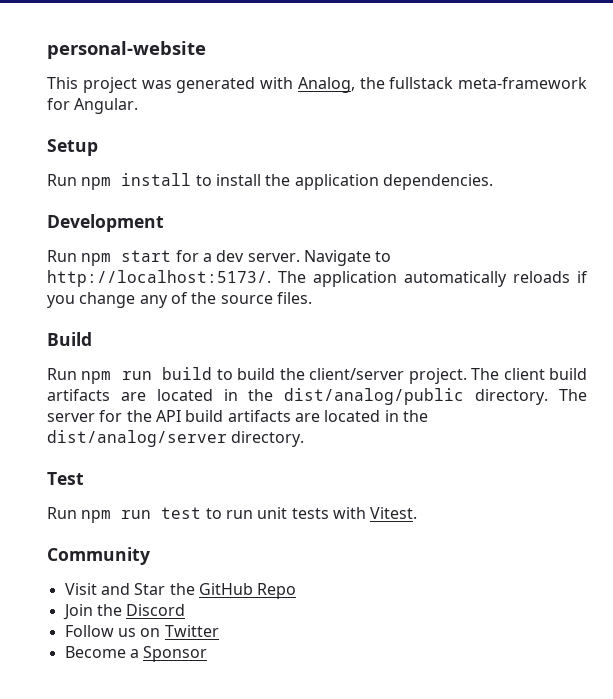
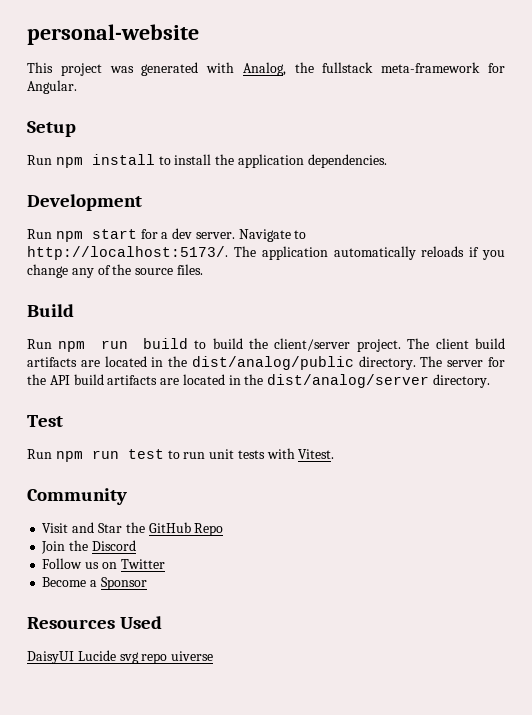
+ Resources Used
+ DaisyUI Lucide svg repo uiverse

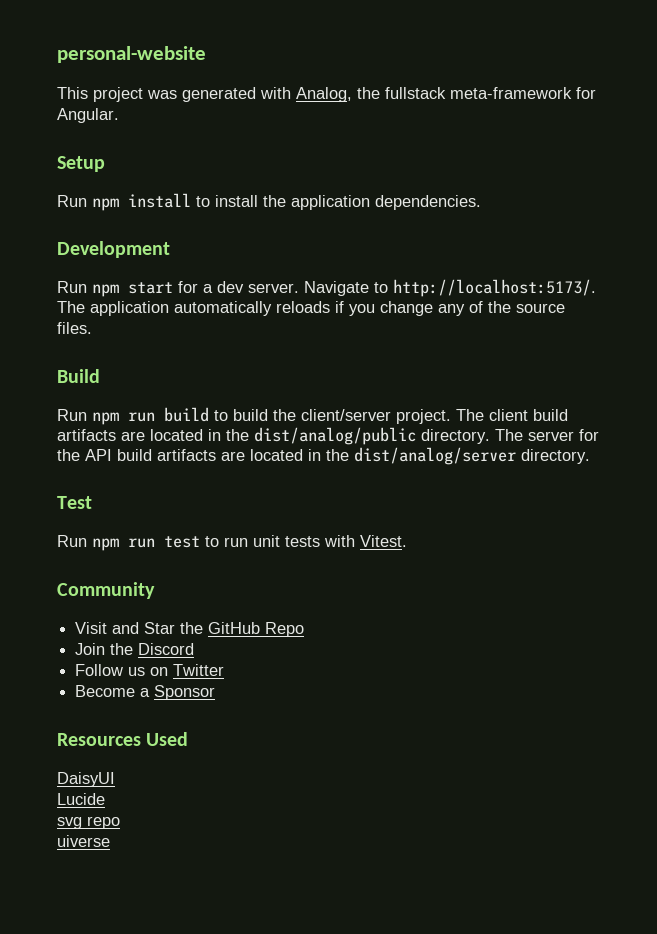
- DaisyUI Lucide svg repo uiverse
+ DaisyUI
+ Lucide
+ svg repo
+ uiverse

